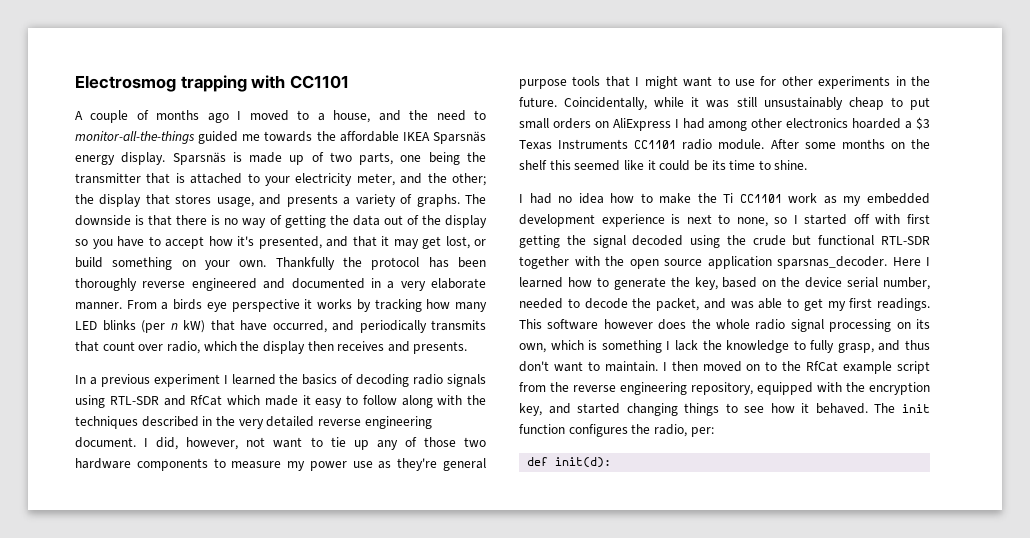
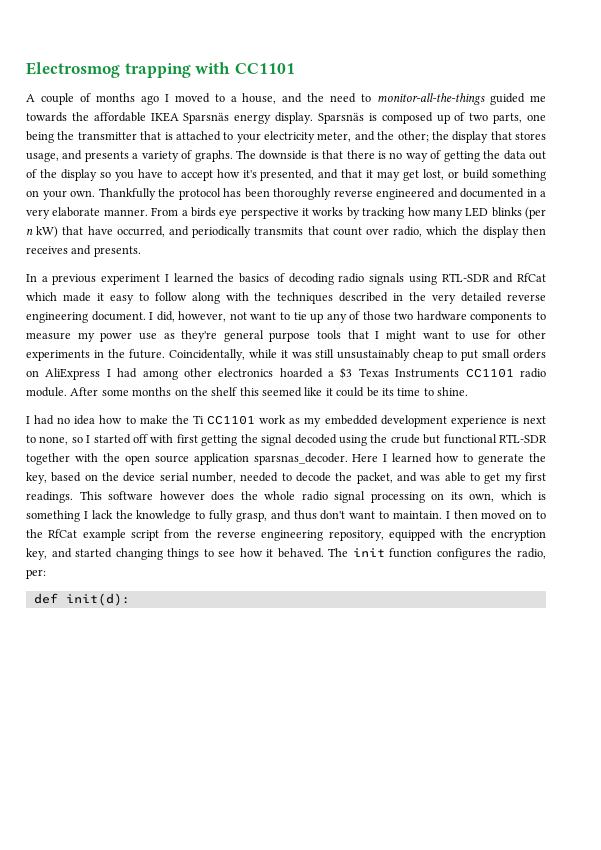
- Sparsnäs is made up of two parts, one being the transmitter that is attached to your electricity meter, and the other; the display that stores usage, and presents a variety of graphs.
+ Sparsnäs is composed up of two parts, one being the transmitter that is attached to your electricity meter, and the other; the display that stores usage, and presents a variety of graphs.

